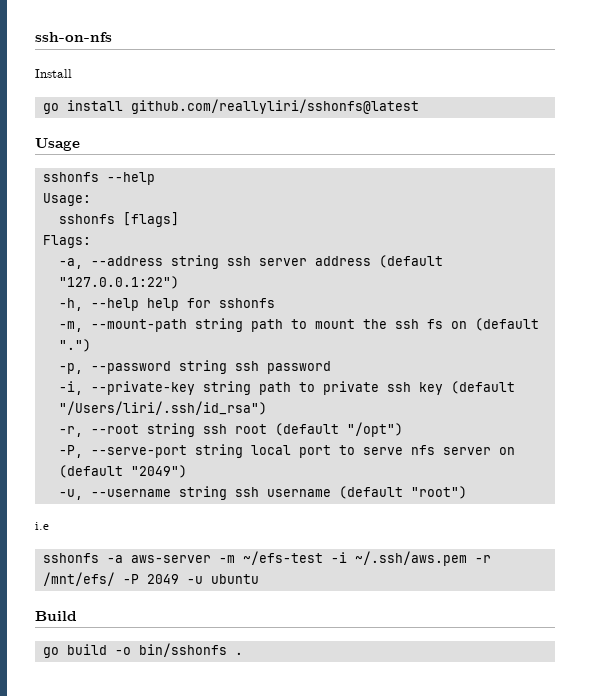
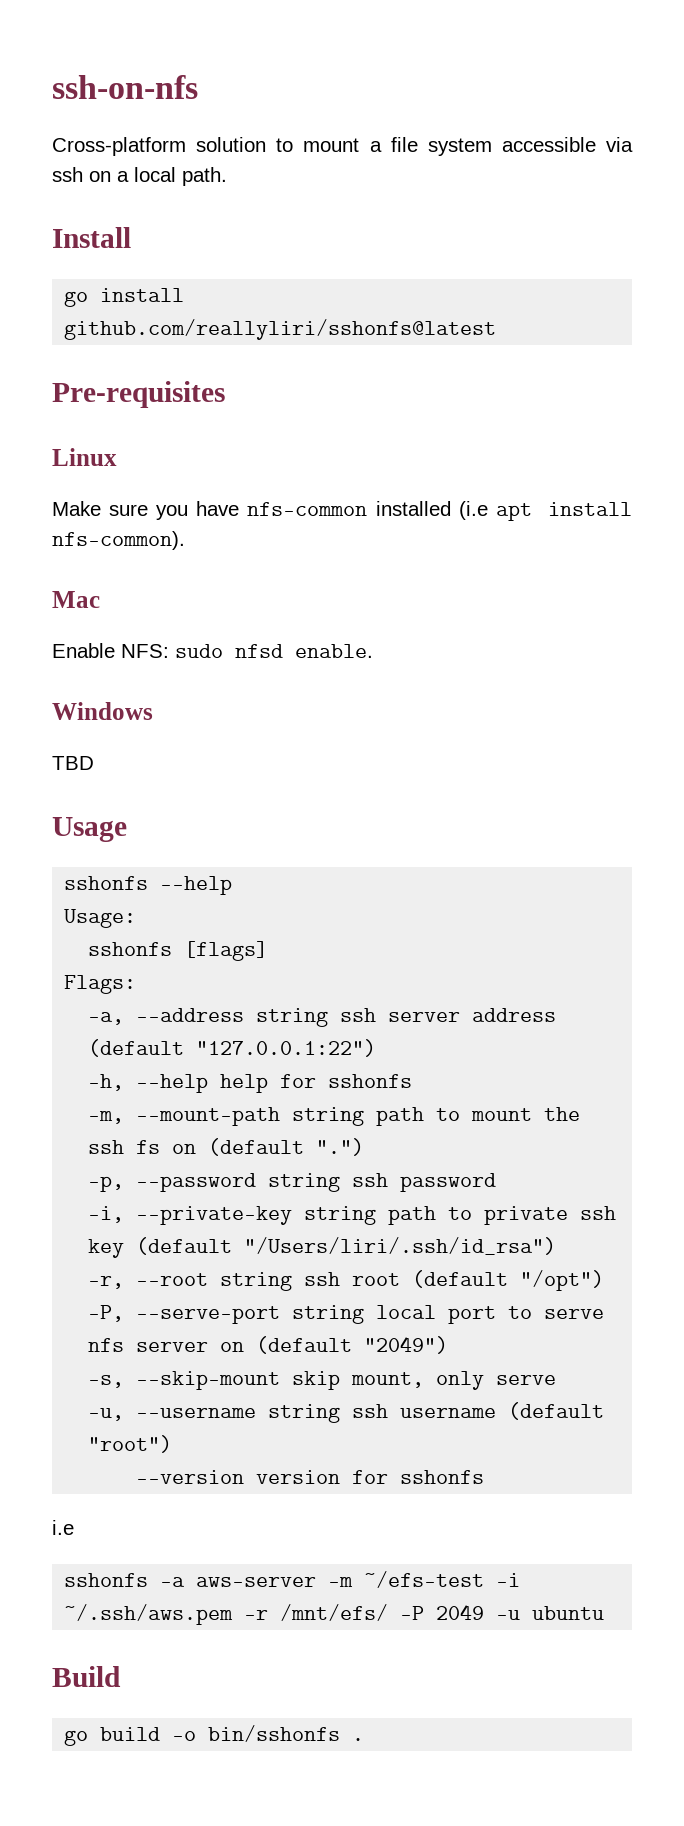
+ Cross-platform solution to mount a file system accessible via ssh on a local path.
  Install
  go install github.com/reallyliri/sshonfs@latest
+ Pre-requisites
+ Linux
+ Make sure you have nfs-common installed (i.e apt install nfs-common).
+ Mac
+ Enable NFS: sudo nfsd enable.
+ Windows
+ TBD
+ -s, --skip-mount skip mount, only serve
+ --version version for sshonfs

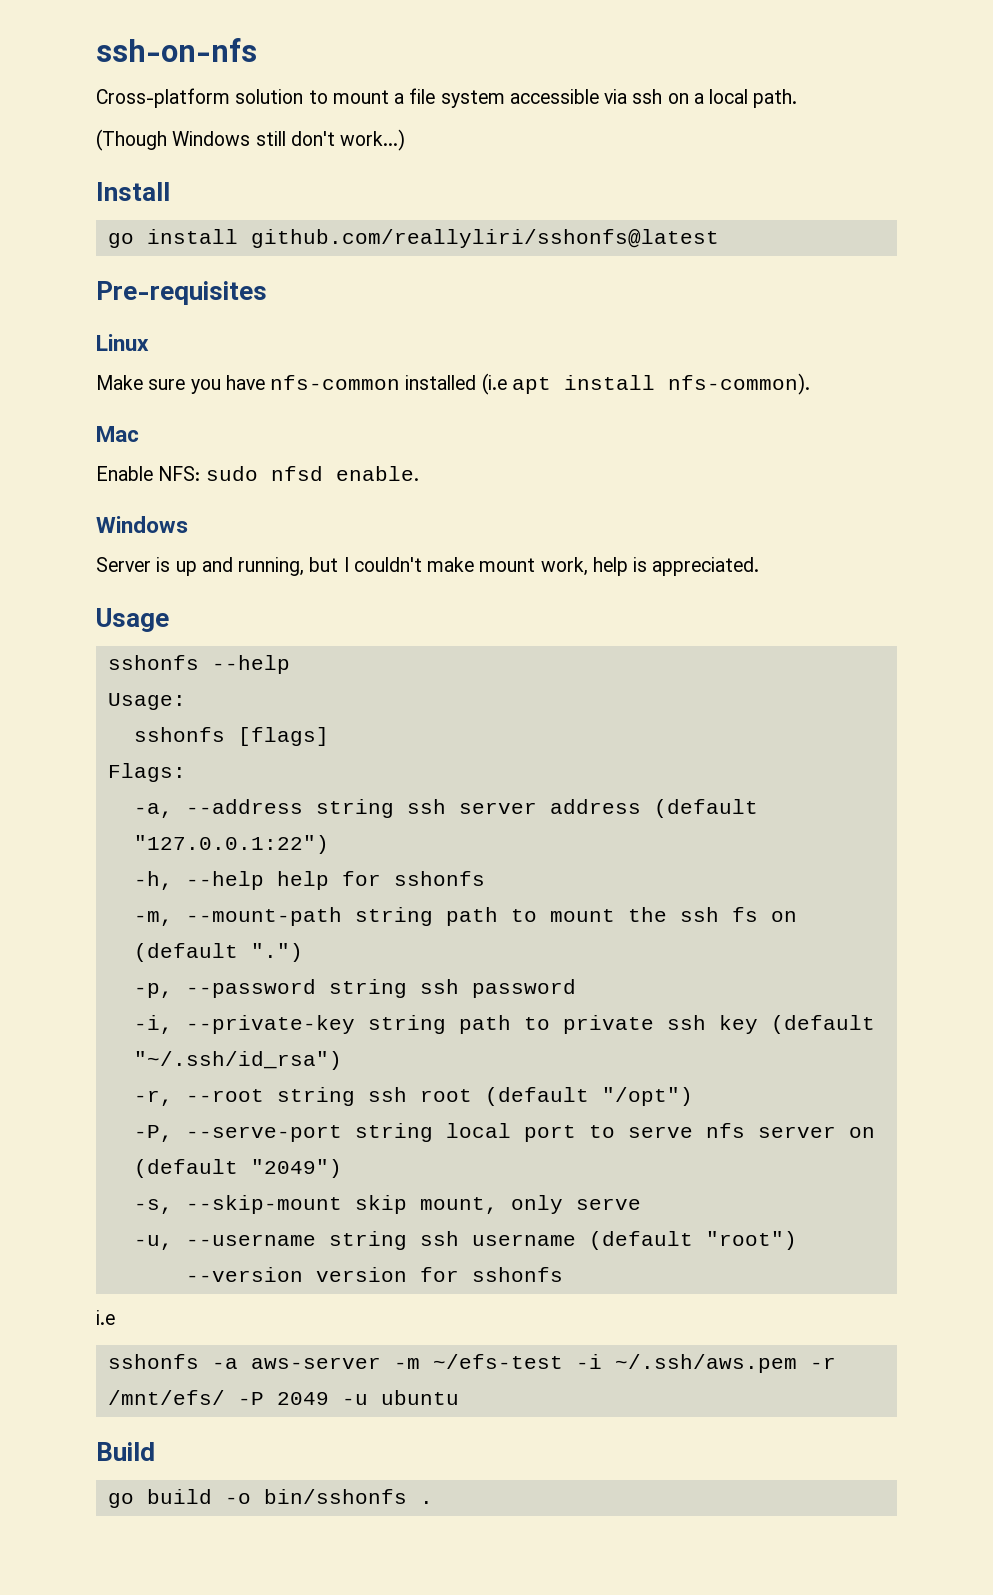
+ (Though Windows still don't work...)
- TBD
+ Server is up and running, but I couldn't make mount work, help is appreciated.
- -i, --private-key string path to private ssh key (default "/Users/liri/.ssh/id_rsa")
+ -i, --private-key string path to private ssh key (default "~/.ssh/id_rsa")

